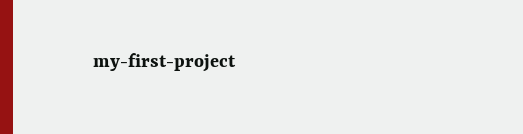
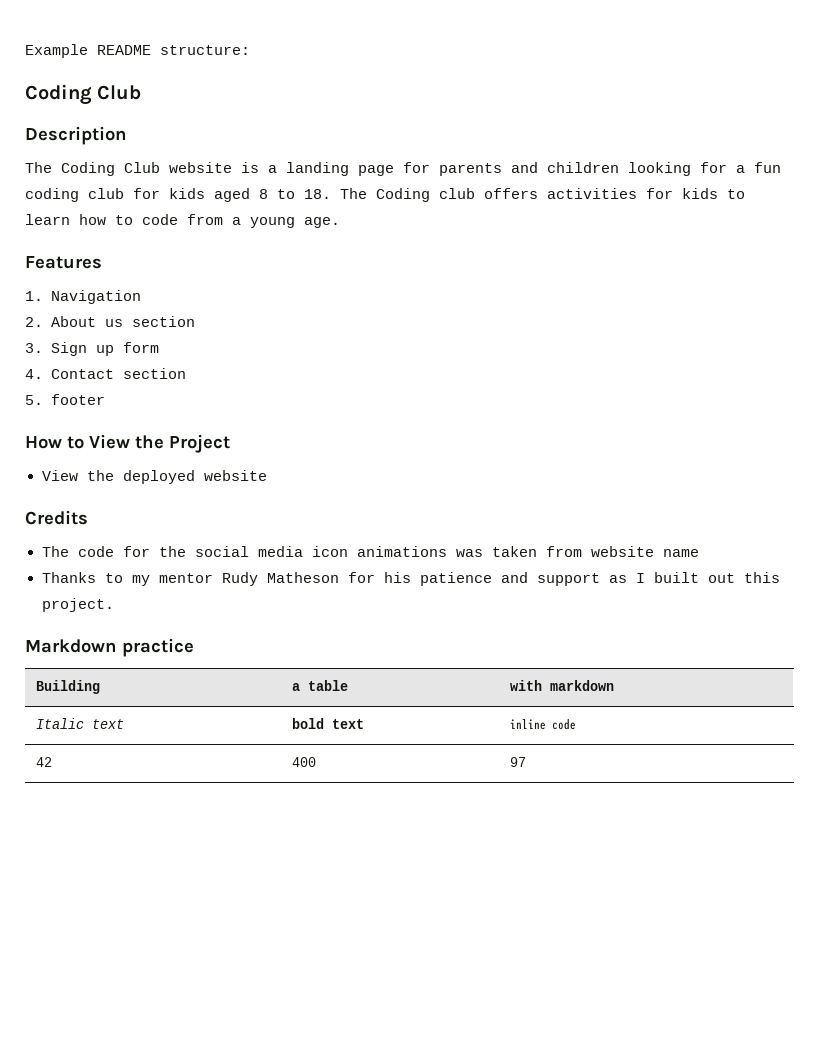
- my-first-project
+ Example README structure:
+ Coding Club
+ Description
+ The Coding Club website is a landing page for parents and children looking for a fun coding club for kids aged 8 to 18. The Coding club offers activities for kids to learn how to code from a young age.
+ Features
+ 1. Navigation
+ 2. About us section
+ 3. Sign up form
+ 4. Contact section
+ 5. footer
+ How to View the Project
+ View the deployed website
+ Credits
+ The code for the social media icon animations was taken from website name
+ Thanks to my mentor Rudy Matheson for his patience and support as I built out this project.
+ Markdown practice
+ Building | a table | with markdown
+ Italic text | bold text | inline code
+ 42 | 400 | 97

